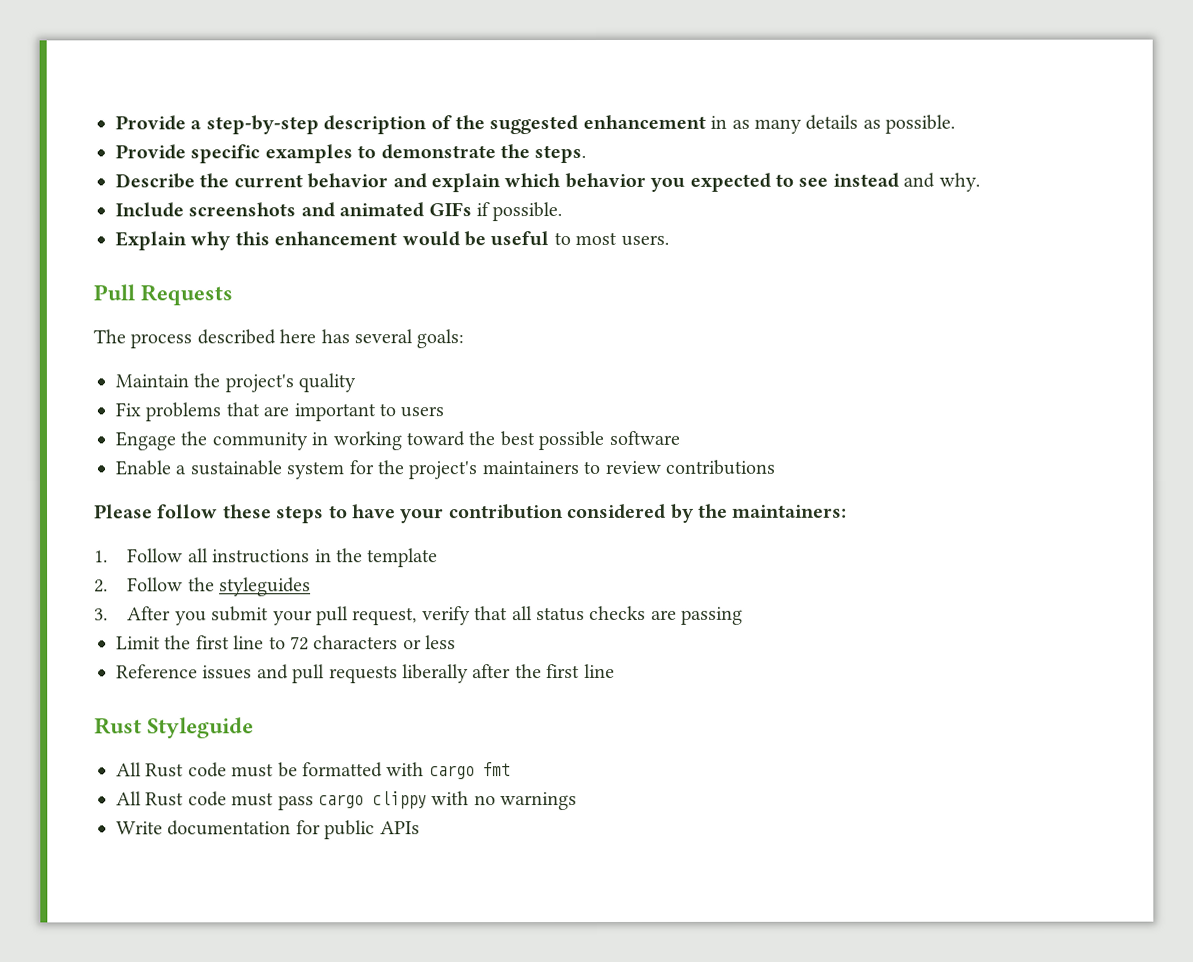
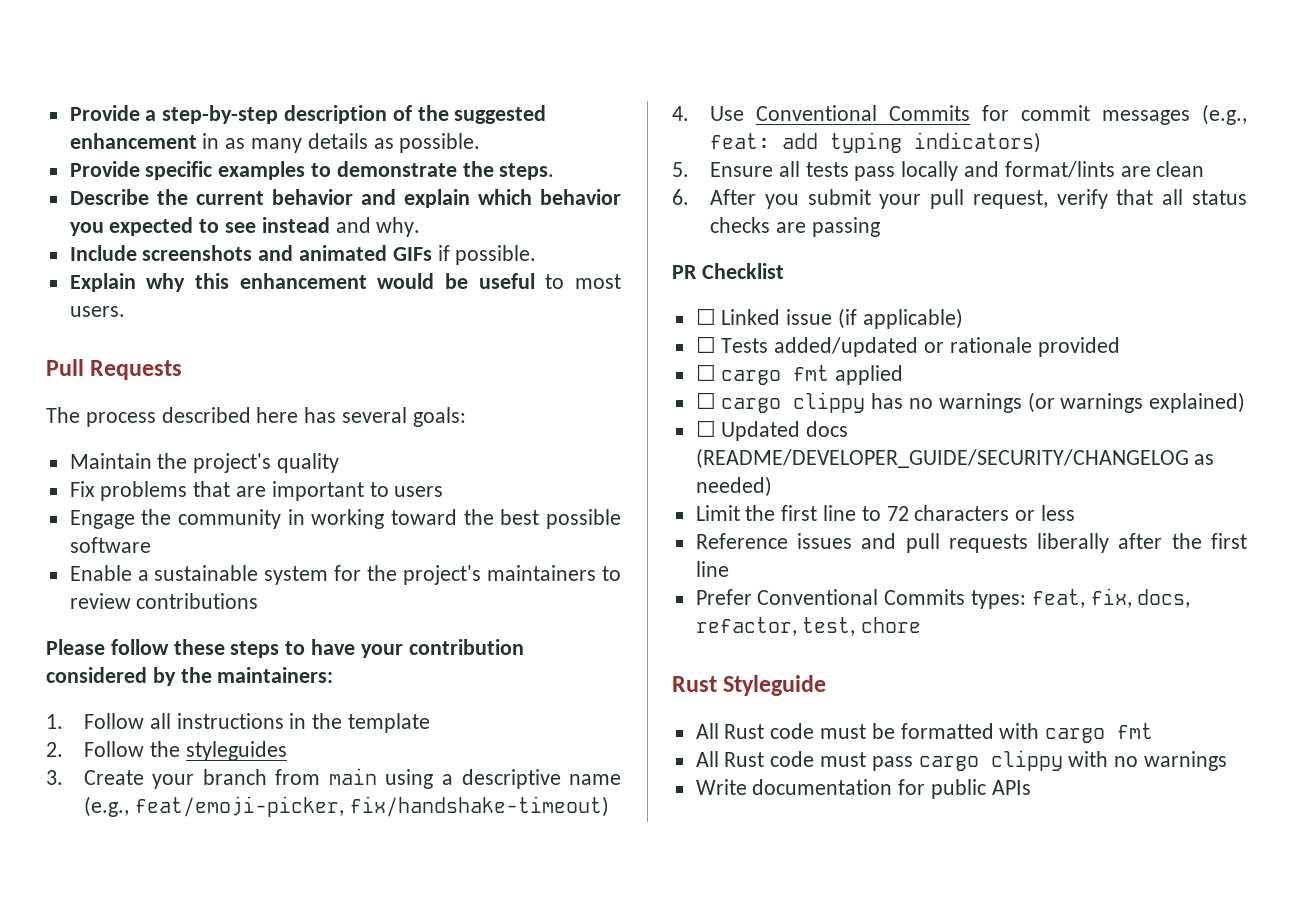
- 3. After you submit your pull request, verify that all status checks are passing
+ 3. Create your branch from main using a descriptive name (e.g., feat/emoji-picker, fix/handshake-timeout)
+ 4. Use Conventional Commits for commit messages (e.g., feat: add typing indicators)
+ 5. Ensure all tests pass locally and format/lints are clean
+ 6. After you submit your pull request, verify that all status checks are passing
+ PR Checklist
+ ☐ Linked issue (if applicable)
+ ☐ Tests added/updated or rationale provided
+ ☐ cargo fmt applied
+ ☐ cargo clippy has no warnings (or warnings explained)
+ ☐ Updated docs (README/DEVELOPER_GUIDE/SECURITY/CHANGELOG as needed)
+ Prefer Conventional Commits types: feat, fix, docs, refactor, test, chore

